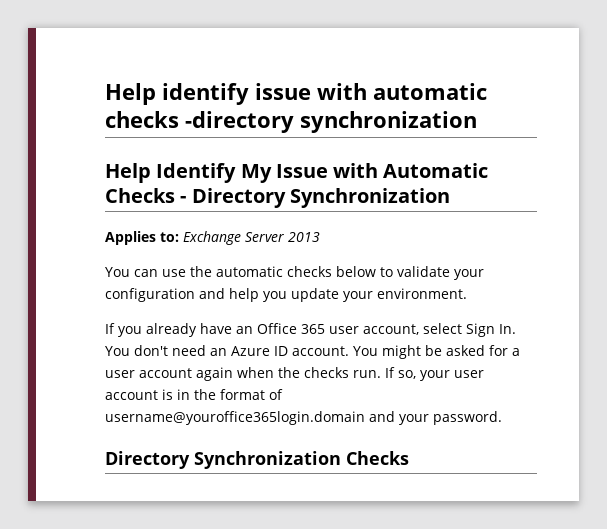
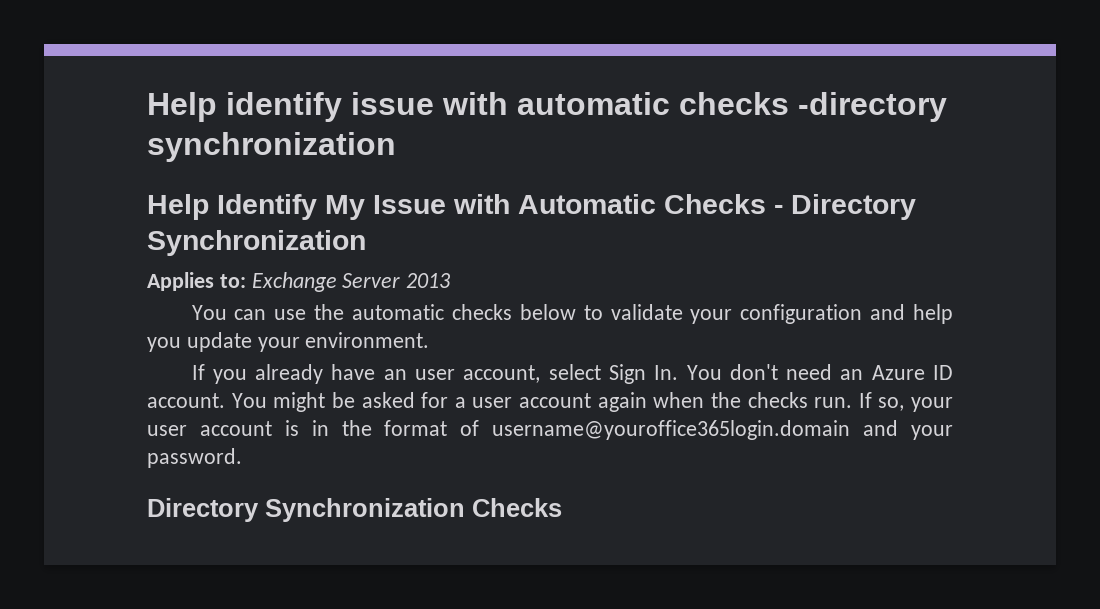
- If you already have an Office 365 user account, select Sign In. You don't need an Azure ID account.
+ If you already have an user account, select Sign In. You don't need an Azure ID account.

